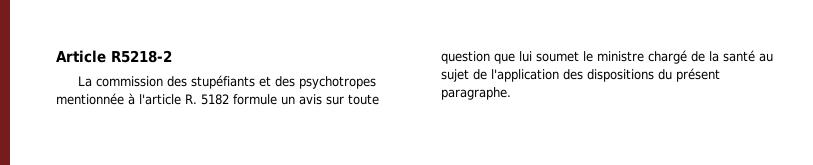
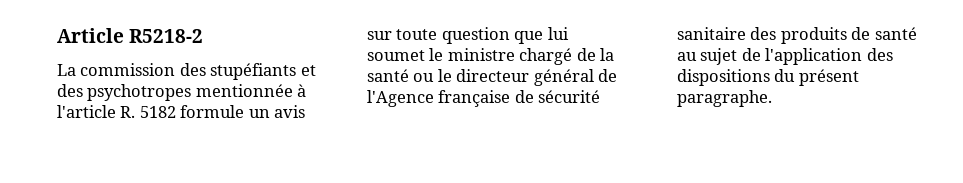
- La commission des stupéfiants et des psychotropes mentionnée à l'article R. 5182 formule un avis sur toute question que lui soumet le ministre chargé de la santé au sujet de l'application des dispositions du présent paragraphe.
+ La commission des stupéfiants et des psychotropes mentionnée à l'article R. 5182 formule un avis sur toute question que lui soumet le ministre chargé de la santé ou le directeur général de l'Agence française de sécurité sanitaire des produits de santé au sujet de l'application des dispositions du présent paragraphe.

